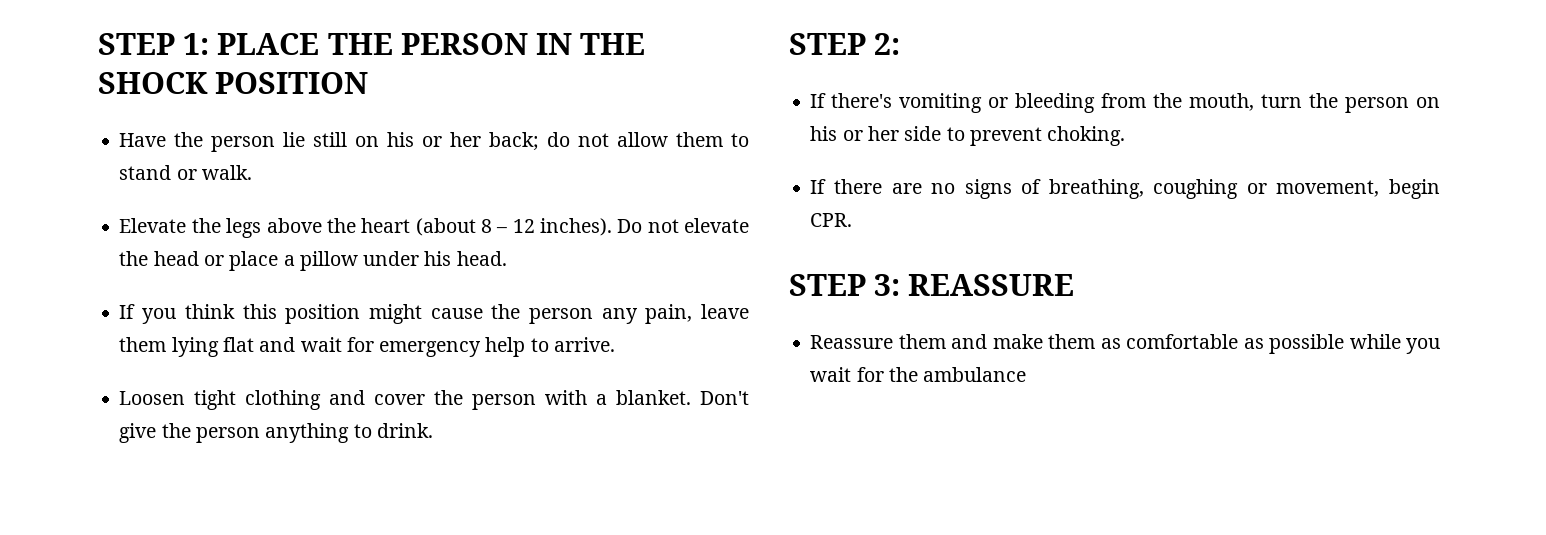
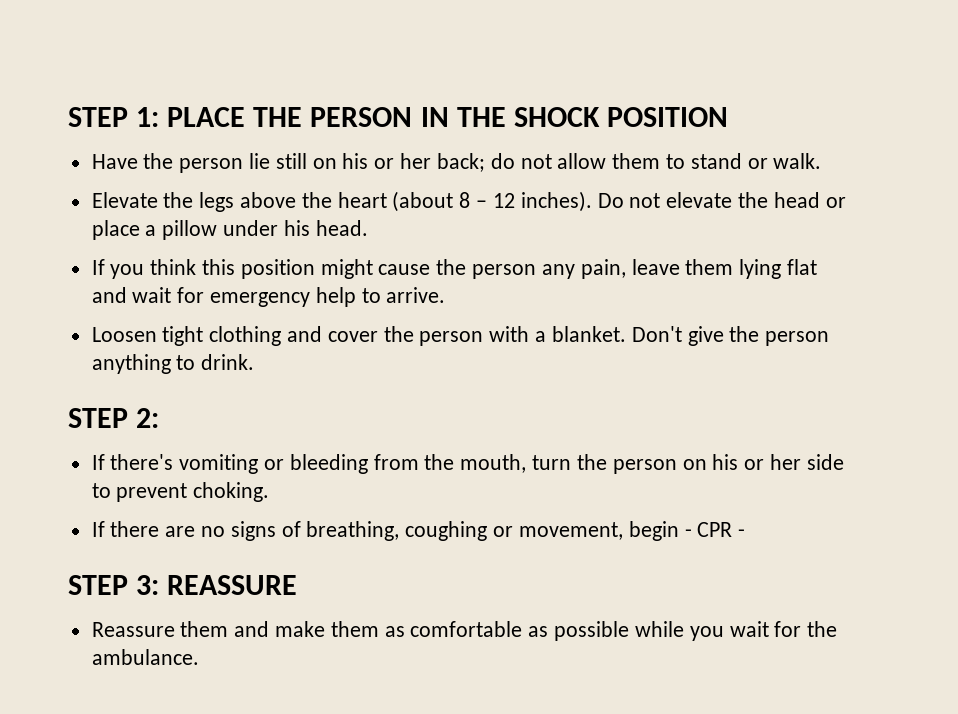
- If there are no signs of breathing, coughing or movement, begin CPR.
+ If there are no signs of breathing, coughing or movement, begin - CPR -
- Reassure them and make them as comfortable as possible while you wait for the ambulance
+ Reassure them and make them as comfortable as possible while you wait for the ambulance.

